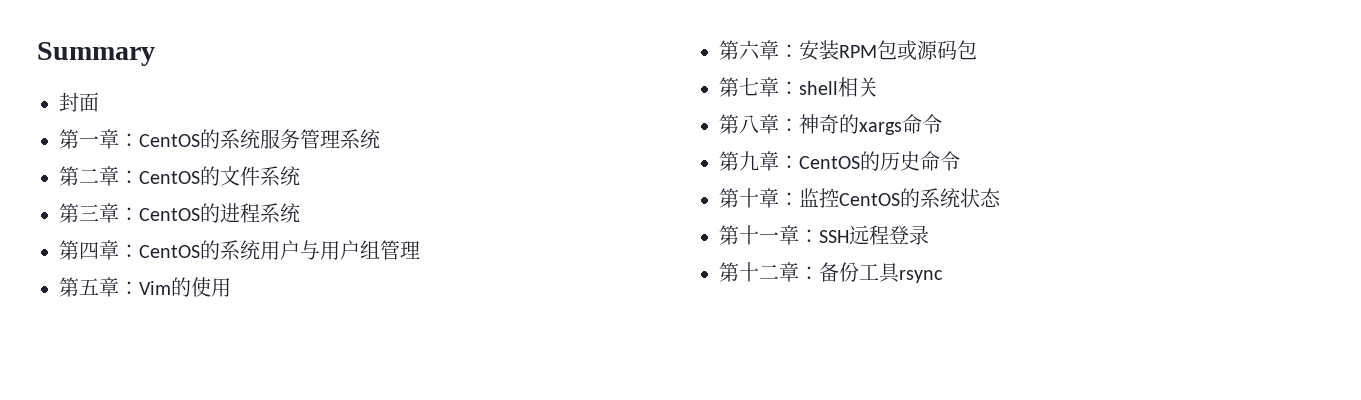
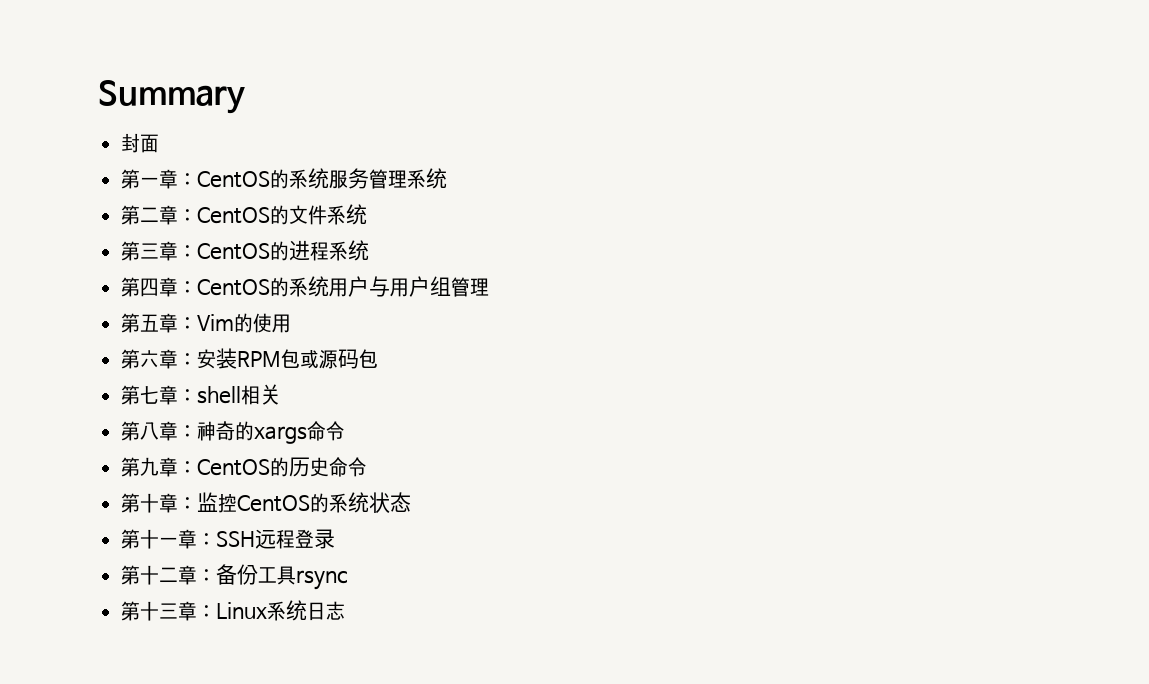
+ 第十三章：Linux系统日志

